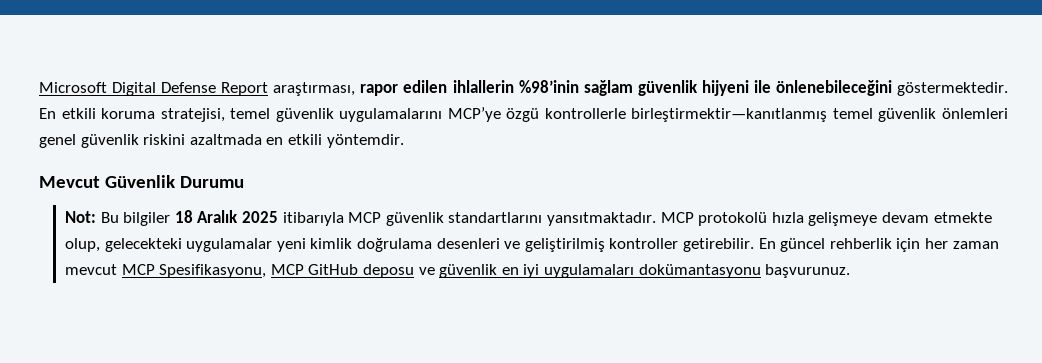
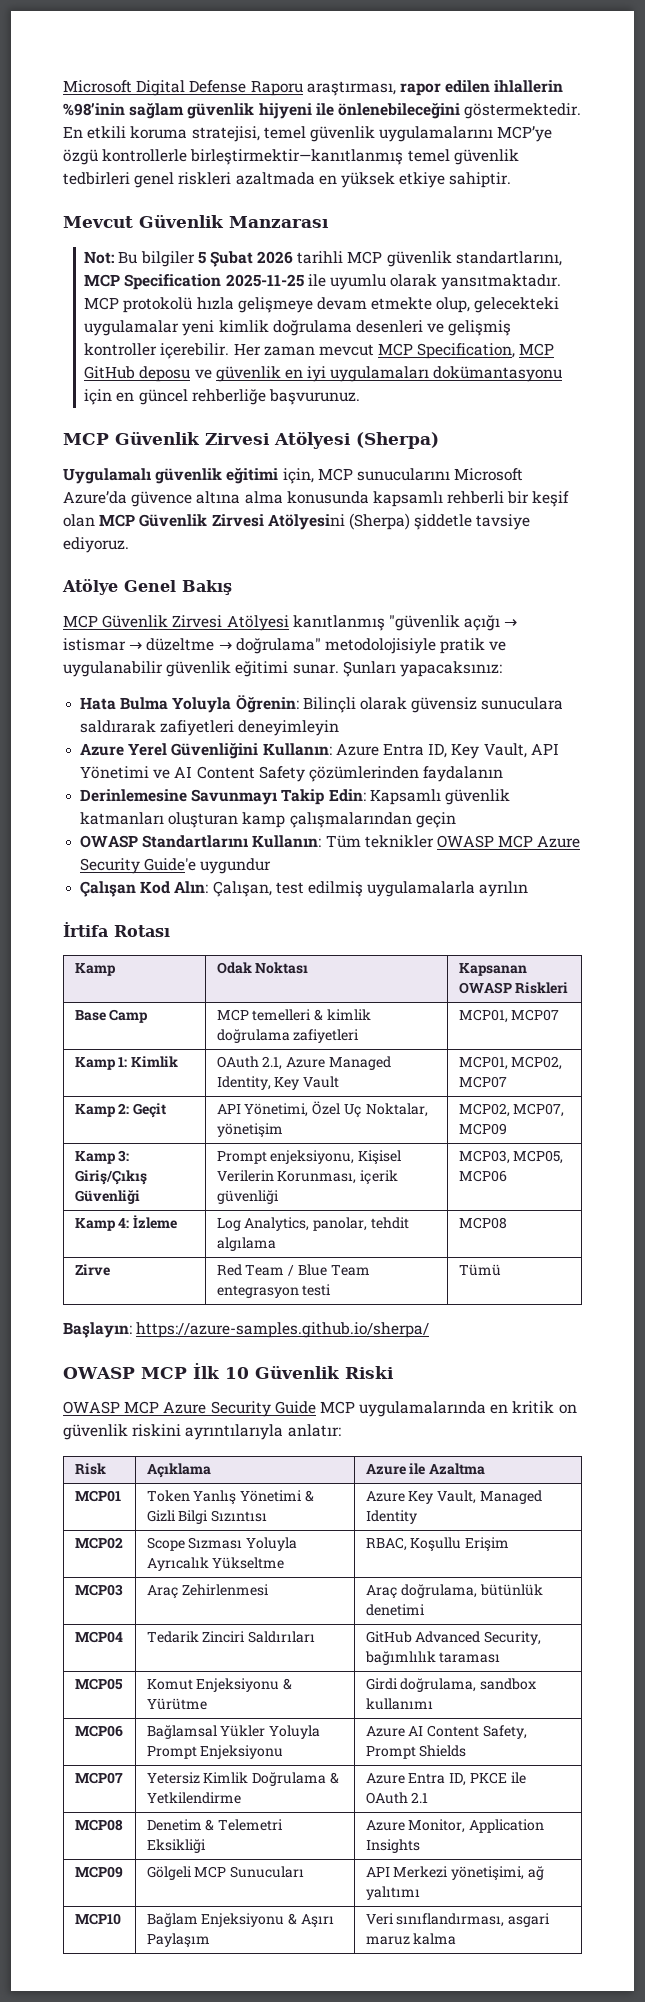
- Microsoft Digital Defense Report araştırması, rapor edilen ihlallerin %98’inin sağlam güvenlik hijyeni ile önlenebileceğini göstermektedir.
+ Microsoft Digital Defense Raporu araştırması, rapor edilen ihlallerin %98’inin sağlam güvenlik hijyeni ile önlenebileceğini göstermektedir.
- En etkili koruma stratejisi, temel güvenlik uygulamalarını MCP’ye özgü kontrollerle birleştirmektir—kanıtlanmış temel güvenlik önlemleri genel güvenlik riskini azaltmada en etkili yöntemdir.
+ En etkili koruma stratejisi, temel güvenlik uygulamalarını MCP’ye özgü kontrollerle birleştirmektir—kanıtlanmış temel güvenlik tedbirleri genel riskleri azaltmada en yüksek etkiye sahiptir.
- Mevcut Güvenlik Durumu
+ Mevcut Güvenlik Manzarası
- Not: Bu bilgiler 18 Aralık 2025 itibarıyla MCP güvenlik standartlarını yansıtmaktadır.
+ Not: Bu bilgiler 5 Şubat 2026 tarihli MCP güvenlik standartlarını, MCP Specification 2025-11-25 ile uyumlu olarak yansıtmaktadır.
- MCP protokolü hızla gelişmeye devam etmekte olup, gelecekteki uygulamalar yeni kimlik doğrulama desenleri ve geliştirilmiş kontroller getirebilir. En güncel rehberlik için her zaman mevcut MCP Spesifikasyonu, MCP GitHub deposu ve güvenlik en iyi uygulamaları dokümantasyonu başvurunuz.
+ MCP protokolü hızla gelişmeye devam etmekte olup, gelecekteki uygulamalar yeni kimlik doğrulama desenleri ve gelişmiş kontroller içerebilir. Her zaman mevcut MCP Specification, MCP GitHub deposu ve güvenlik en iyi uygulamaları dokümantasyonu için en güncel rehberliğe başvurunuz.
+ MCP Güvenlik Zirvesi Atölyesi (Sherpa)
+ Uygulamalı güvenlik eğitimi için, MCP sunucularını Microsoft Azure’da güvence altına alma konusunda kapsamlı rehberli bir keşif olan MCP Güvenlik Zirvesi Atölyesini (Sherpa) şiddetle tavsiye ediyoruz.
+ Atölye Genel Bakış
+ MCP Güvenlik Zirvesi Atölyesi kanıtlanmış "güvenlik açığı → istismar → düzeltme → doğrulama" metodolojisiyle pratik ve uygulanabilir güvenlik eğitimi sunar. Şunları yapacaksınız:
+ Hata Bulma Yoluyla Öğrenin: Bilinçli olarak güvensiz sunuculara saldırarak zafiyetleri deneyimleyin
+ Azure Yerel Güvenliğini Kullanın: Azure Entra ID, Key Vault, API Yönetimi ve AI Content Safety çözümlerinden faydalanın
+ Derinlemesine Savunmayı Takip Edin: Kapsamlı güvenlik katmanları oluşturan kamp çalışmalarından geçin
+ OWASP Standartlarını Kullanın: Tüm teknikler OWASP MCP Azure Security Guide'e uygundur
+ Çalışan Kod Alın: Çalışan, test edilmiş uygulamalarla ayrılın
+ İrtifa Rotası
+ Kamp | Odak Noktası | Kapsanan OWASP Riskleri
+ Base Camp | MCP temelleri & kimlik doğrulama zafiyetleri | MCP01, MCP07
+ Kamp 1: Kimlik | OAuth 2.1, Azure Managed Identity, Key Vault | MCP01, MCP02, MCP07
+ Kamp 2: Geçit | API Yönetimi, Özel Uç Noktalar, yönetişim | MCP02, MCP07, MCP09
+ Kamp 3: Giriş/Çıkış Güvenliği | Prompt enjeksiyonu, Kişisel Verilerin Korunması, içerik güvenliği | MCP03, MCP05, MCP06
+ Kamp 4: İzleme | Log Analytics, panolar, tehdit algılama | MCP08
+ Zirve | Red Team / Blue Team entegrasyon testi | Tümü
+ Başlayın: https://azure-samples.github.io/sherpa/
+ OWASP MCP İlk 10 Güvenlik Riski
+ OWASP MCP Azure Security Guide MCP uygulamalarında en kritik on güvenlik riskini ayrıntılarıyla anlatır:
+ Risk | Açıklama | Azure ile Azaltma
+ MCP01 | Token Yanlış Yönetimi & Gizli Bilgi Sızıntısı | Azure Key Vault, Managed Identity
+ MCP02 | Scope Sızması Yoluyla Ayrıcalık Yükseltme | RBAC, Koşullu Erişim
+ MCP03 | Araç Zehirlenmesi | Araç doğrulama, bütünlük denetimi
+ MCP04 | Tedarik Zinciri Saldırıları | GitHub Advanced Security, bağımlılık taraması
+ MCP05 | Komut Enjeksiyonu & Yürütme | Girdi doğrulama, sandbox kullanımı
+ MCP06 | Bağlamsal Yükler Yoluyla Prompt Enjeksiyonu | Azure AI Content Safety, Prompt Shields
+ MCP07 | Yetersiz Kimlik Doğrulama & Yetkilendirme | Azure Entra ID, PKCE ile OAuth 2.1
+ MCP08 | Denetim & Telemetri Eksikliği | Azure Monitor, Application Insights
+ MCP09 | Gölgeli MCP Sunucuları | API Merkezi yönetişimi, ağ yalıtımı
+ MCP10 | Bağlam Enjeksiyonu & Aşırı Paylaşım | Veri sınıflandırması, asgari maruz kalma

